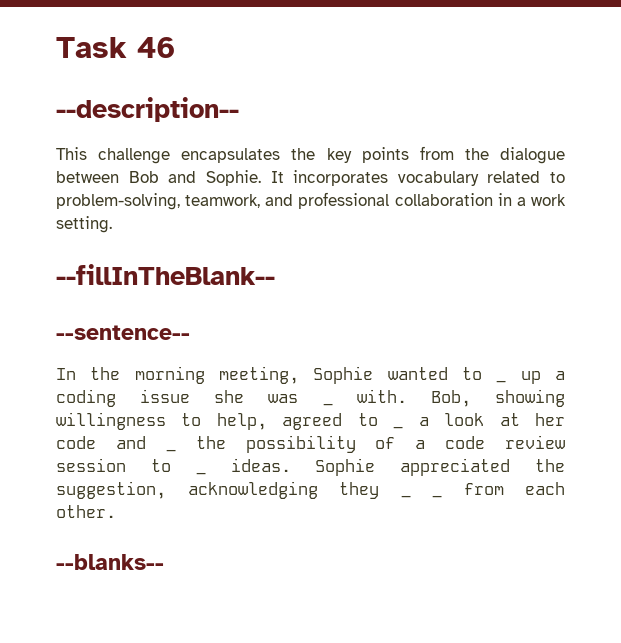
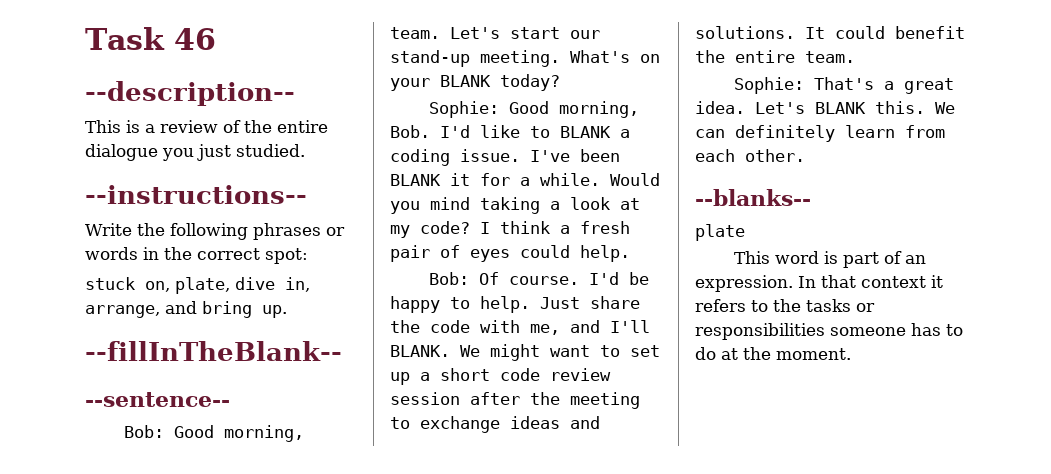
- This challenge encapsulates the key points from the dialogue between Bob and Sophie. It incorporates vocabulary related to problem-solving, teamwork, and professional collaboration in a work setting.
+ This is a review of the entire dialogue you just studied.
+ --instructions--
+ Write the following phrases or words in the correct spot:
+ stuck on, plate, dive in, arrange, and bring up.
  --fillInTheBlank--
  --sentence--
- In the morning meeting, Sophie wanted to _ up a coding issue she was _ with. Bob, showing willingness to help, agreed to _ a look at her code and _ the possibility of a code review session to _ ideas. Sophie appreciated the suggestion, acknowledging they _ _ from each other.
+ Bob: Good morning, team. Let's start our stand-up meeting. What's on your BLANK today?
+ Sophie: Good morning, Bob. I'd like to BLANK a coding issue. I've been BLANK it for a while. Would you mind taking a look at my code? I think a fresh pair of eyes could help.
+ Bob: Of course. I'd be happy to help. Just share the code with me, and I'll BLANK. We might want to set up a short code review session after the meeting to exchange ideas and solutions. It could benefit the entire team.
+ Sophie: That's a great idea. Let's BLANK this. We can definitely learn from each other.
  --blanks--
+ plate
+ This word is part of an expression. In that context it refers to the tasks or responsibilities someone has to do at the moment.

